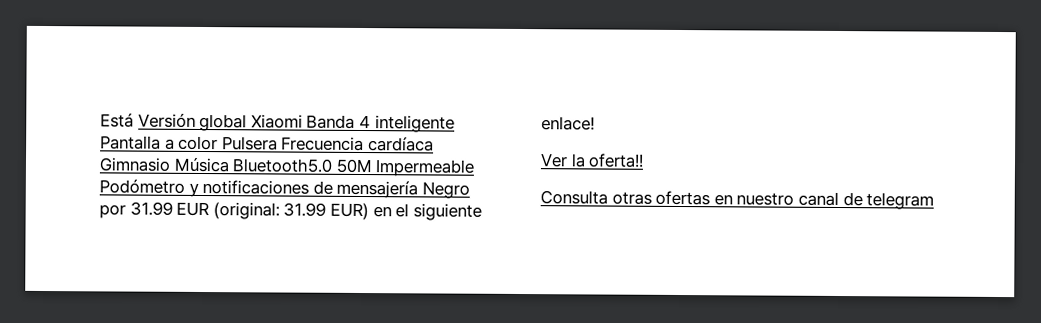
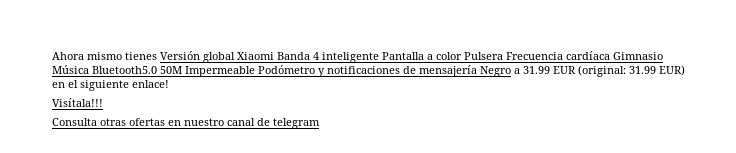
- Está Versión global Xiaomi Banda 4 inteligente Pantalla a color Pulsera Frecuencia cardíaca Gimnasio Música Bluetooth5.0 50M Impermeable Podómetro y notificaciones de mensajería Negro por 31.99 EUR (original: 31.99 EUR) en el siguiente enlace!
+ Ahora mismo tienes Versión global Xiaomi Banda 4 inteligente Pantalla a color Pulsera Frecuencia cardíaca Gimnasio Música Bluetooth5.0 50M Impermeable Podómetro y notificaciones de mensajería Negro a 31.99 EUR (original: 31.99 EUR) en el siguiente enlace!
- Ver la oferta!!
+ Visítala!!!

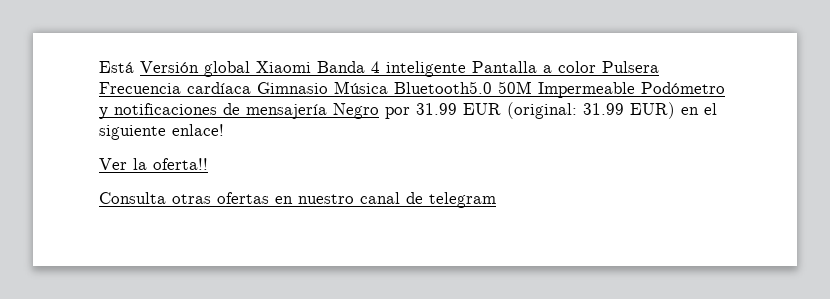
- Ahora mismo tienes Versión global Xiaomi Banda 4 inteligente Pantalla a color Pulsera Frecuencia cardíaca Gimnasio Música Bluetooth5.0 50M Impermeable Podómetro y notificaciones de mensajería Negro a 31.99 EUR (original: 31.99 EUR) en el siguiente enlace!
+ Está Versión global Xiaomi Banda 4 inteligente Pantalla a color Pulsera Frecuencia cardíaca Gimnasio Música Bluetooth5.0 50M Impermeable Podómetro y notificaciones de mensajería Negro por 31.99 EUR (original: 31.99 EUR) en el siguiente enlace!
- Visítala!!!
+ Ver la oferta!!

